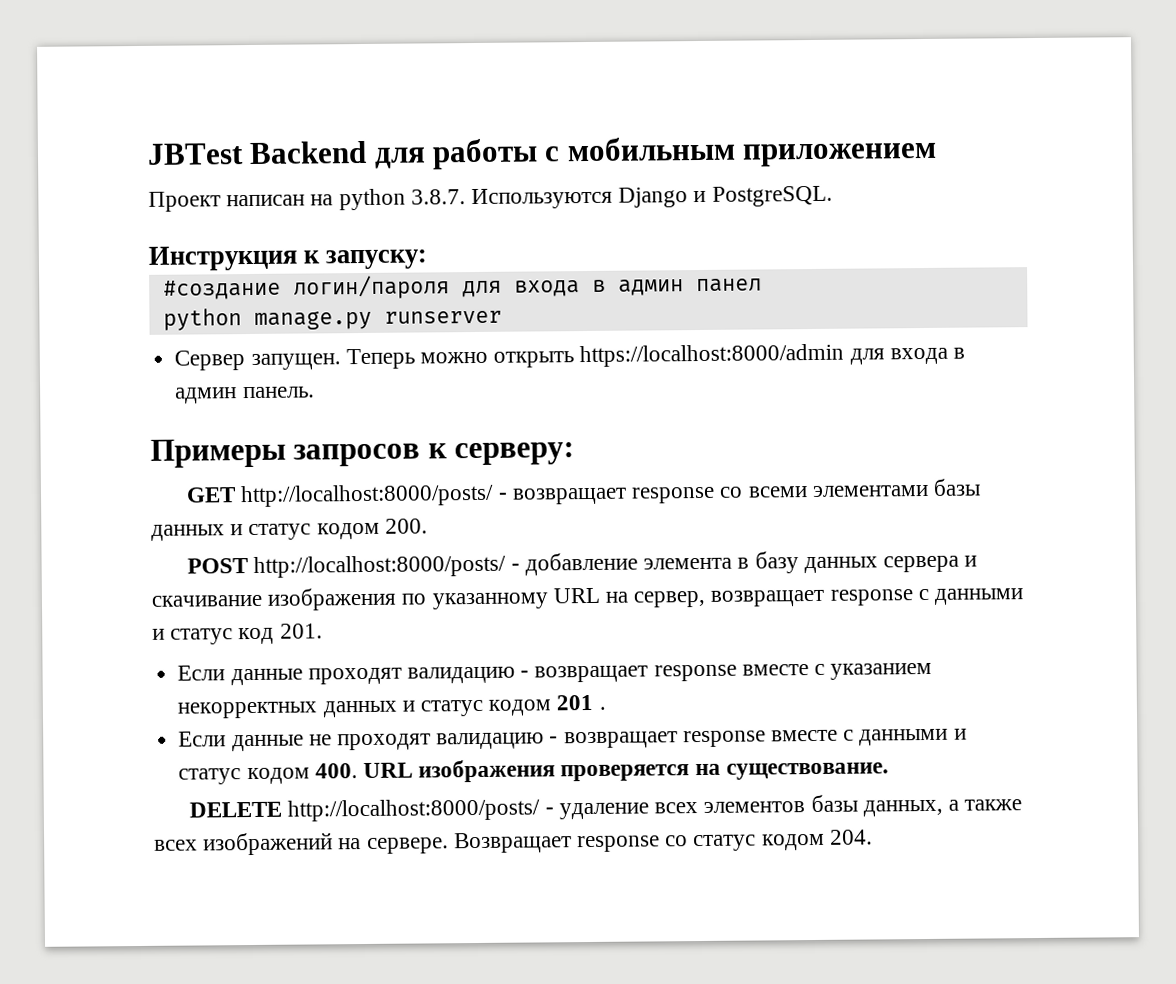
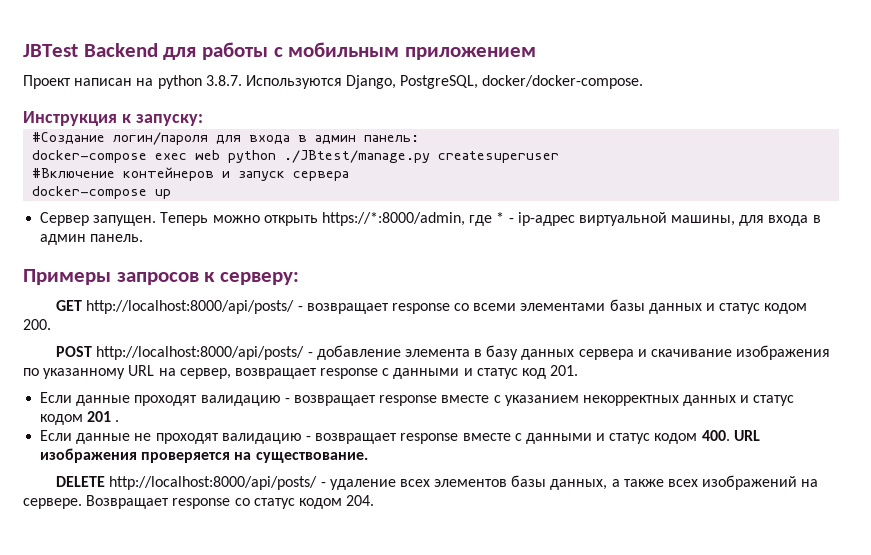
- Проект написан на python 3.8.7. Используются Django и PostgreSQL.
+ Проект написан на python 3.8.7. Используются Django, PostgreSQL, docker/docker-compose.
- #создание логин/пароля для входа в админ панел
- python manage.py runserver
+ #Создание логин/пароля для входа в админ панель:
+ docker-compose exec web python ./JBtest/manage.py createsuperuser
+ #Включение контейнеров и запуск сервера
+ docker-compose up
- Теперь можно открыть https://localhost:8000/admin для входа в админ панель.
+ Теперь можно открыть https://*:8000/admin, где * - ip-адрес виртуальной машины, для входа в админ панель.
- GET http://localhost:8000/posts/ - возвращает response со всеми элементами базы данных и статус кодом 200.
+ GET http://localhost:8000/api/posts/ - возвращает response со всеми элементами базы данных и статус кодом 200.
- POST http://localhost:8000/posts/ - добавление элемента в базу данных сервера и скачивание изображения по указанному URL на сервер, возвращает response с данными и статус код 201.
+ POST http://localhost:8000/api/posts/ - добавление элемента в базу данных сервера и скачивание изображения по указанному URL на сервер, возвращает response с данными и статус код 201.
- DELETE http://localhost:8000/posts/ - удаление всех элементов базы данных, а также всех изображений на сервере.
+ DELETE http://localhost:8000/api/posts/ - удаление всех элементов базы данных, а также всех изображений на сервере.

